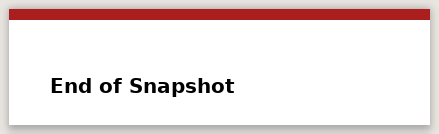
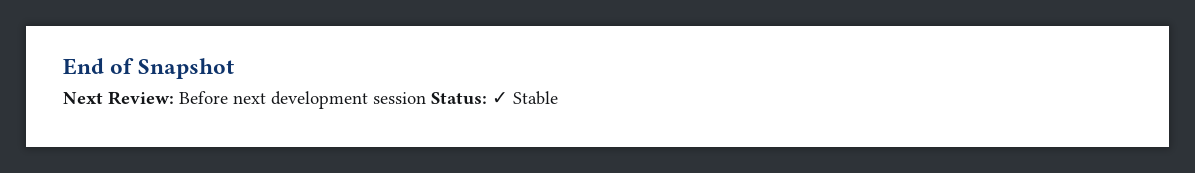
+ Next Review: Before next development session Status: ✓ Stable

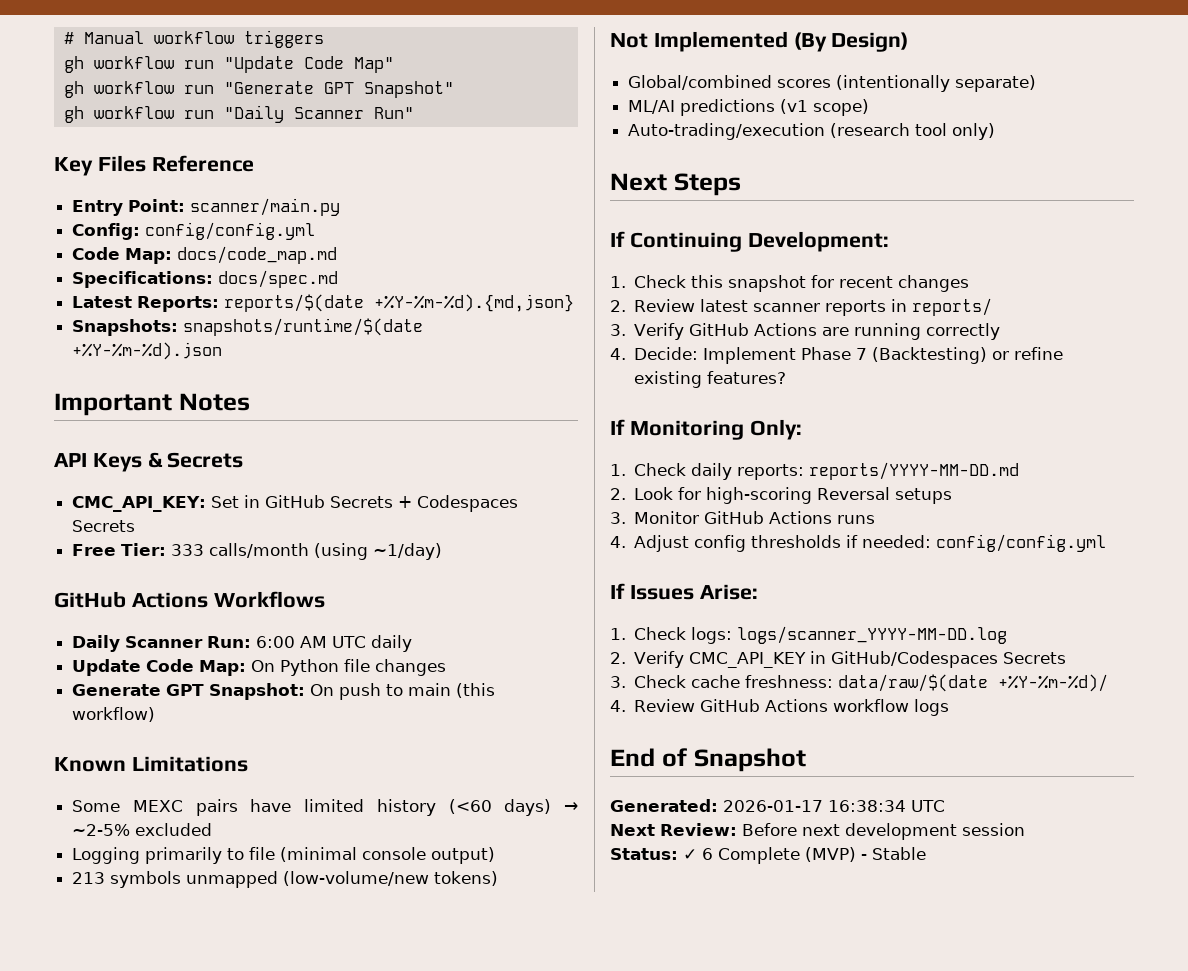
+ # Manual workflow triggers
+ gh workflow run "Update Code Map"
+ gh workflow run "Generate GPT Snapshot"
+ gh workflow run "Daily Scanner Run"
+ Key Files Reference
+ Entry Point: scanner/main.py
+ Config: config/config.yml
+ Code Map: docs/code_map.md
+ Specifications: docs/spec.md
+ Latest Reports: reports/$(date +%Y-%m-%d).{md,json}
+ Snapshots: snapshots/runtime/$(date +%Y-%m-%d).json
+ Important Notes
+ API Keys & Secrets
+ CMC_API_KEY: Set in GitHub Secrets + Codespaces Secrets
+ Free Tier: 333 calls/month (using ~1/day)
+ GitHub Actions Workflows
+ Daily Scanner Run: 6:00 AM UTC daily
+ Update Code Map: On Python file changes
+ Generate GPT Snapshot: On push to main (this workflow)
+ Known Limitations
+ Some MEXC pairs have limited history (<60 days) → ~2-5% excluded
+ Logging primarily to file (minimal console output)
+ 213 symbols unmapped (low-volume/new tokens)
+ Not Implemented (By Design)
+ Global/combined scores (intentionally separate)
+ ML/AI predictions (v1 scope)
+ Auto-trading/execution (research tool only)
+ Next Steps
+ If Continuing Development:
+ 1. Check this snapshot for recent changes
+ 2. Review latest scanner reports in reports/
+ 3. Verify GitHub Actions are running correctly
+ 4. Decide: Implement Phase 7 (Backtesting) or refine existing features?
+ If Monitoring Only:
+ 1. Check daily reports: reports/YYYY-MM-DD.md
+ 2. Look for high-scoring Reversal setups
+ 3. Monitor GitHub Actions runs
+ 4. Adjust config thresholds if needed: config/config.yml
+ If Issues Arise:
+ 1. Check logs: logs/scanner_YYYY-MM-DD.log
+ 2. Verify CMC_API_KEY in GitHub/Codespaces Secrets
+ 3. Check cache freshness: data/raw/$(date +%Y-%m-%d)/
+ 4. Review GitHub Actions workflow logs
+ Generated: 2026-01-17 16:38:34 UTC
- Next Review: Before next development session Status: ✓ Stable
+ Next Review: Before next development session
+ Status: ✓ 6 Complete (MVP) - Stable

